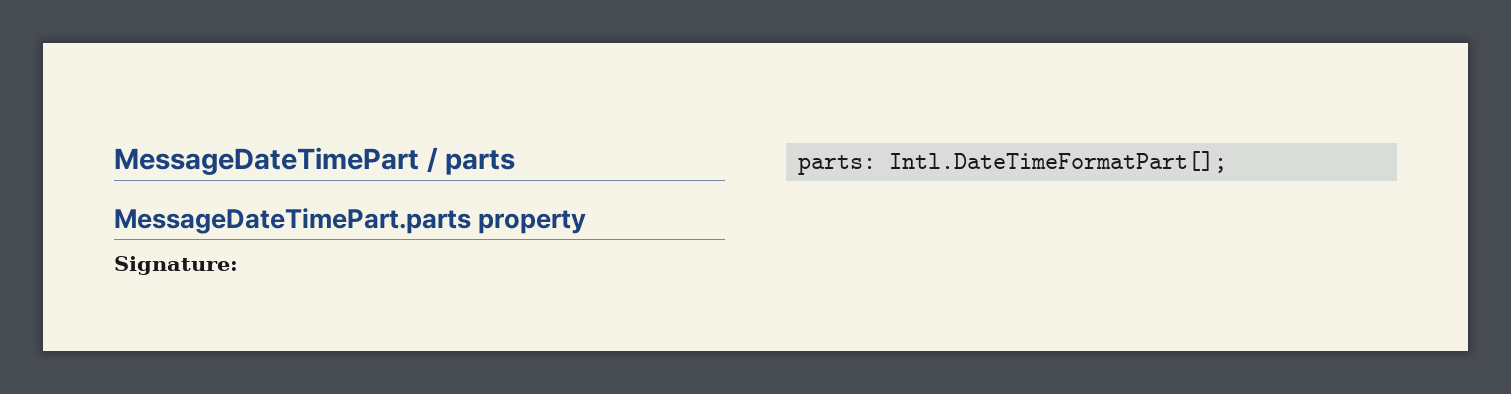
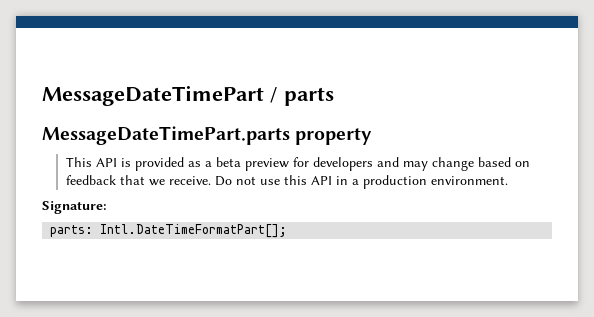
+ This API is provided as a beta preview for developers and may change based on feedback that we receive. Do not use this API in a production environment.

